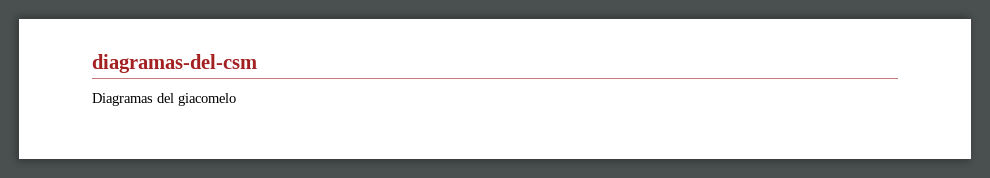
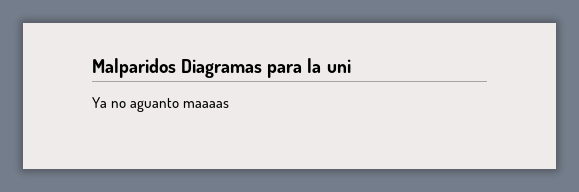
- diagramas-del-csm
- Diagramas del giacomelo
+ Malparidos Diagramas para la uni
+ Ya no aguanto maaaas

